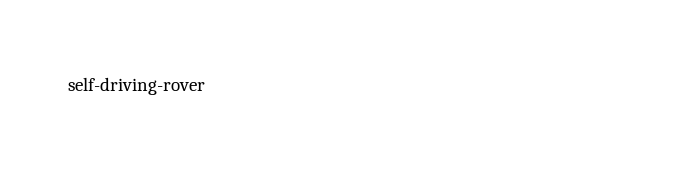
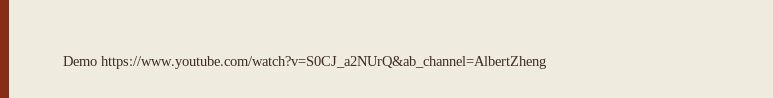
- self-driving-rover
+ Demo https://www.youtube.com/watch?v=S0CJ_a2NUrQ&ab_channel=AlbertZheng

